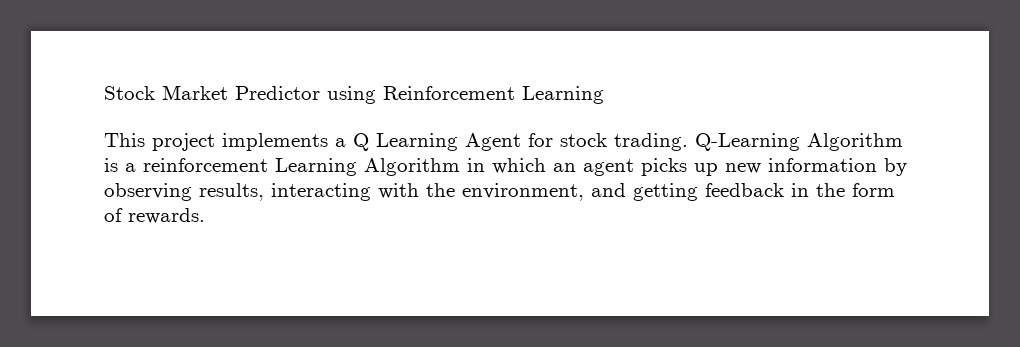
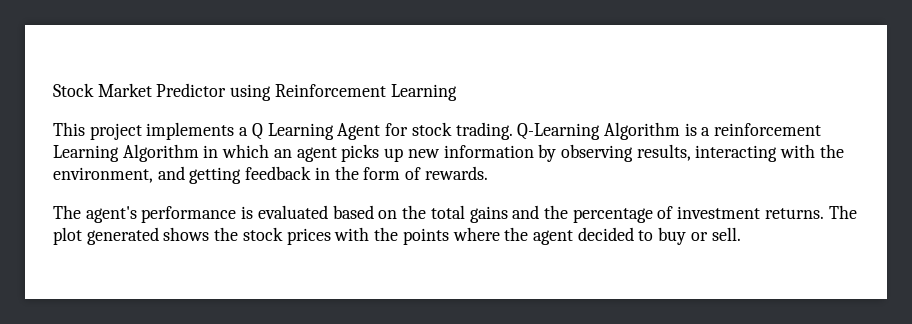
+ The agent's performance is evaluated based on the total gains and the percentage of investment returns. The plot generated shows the stock prices with the points where the agent decided to buy or sell.

